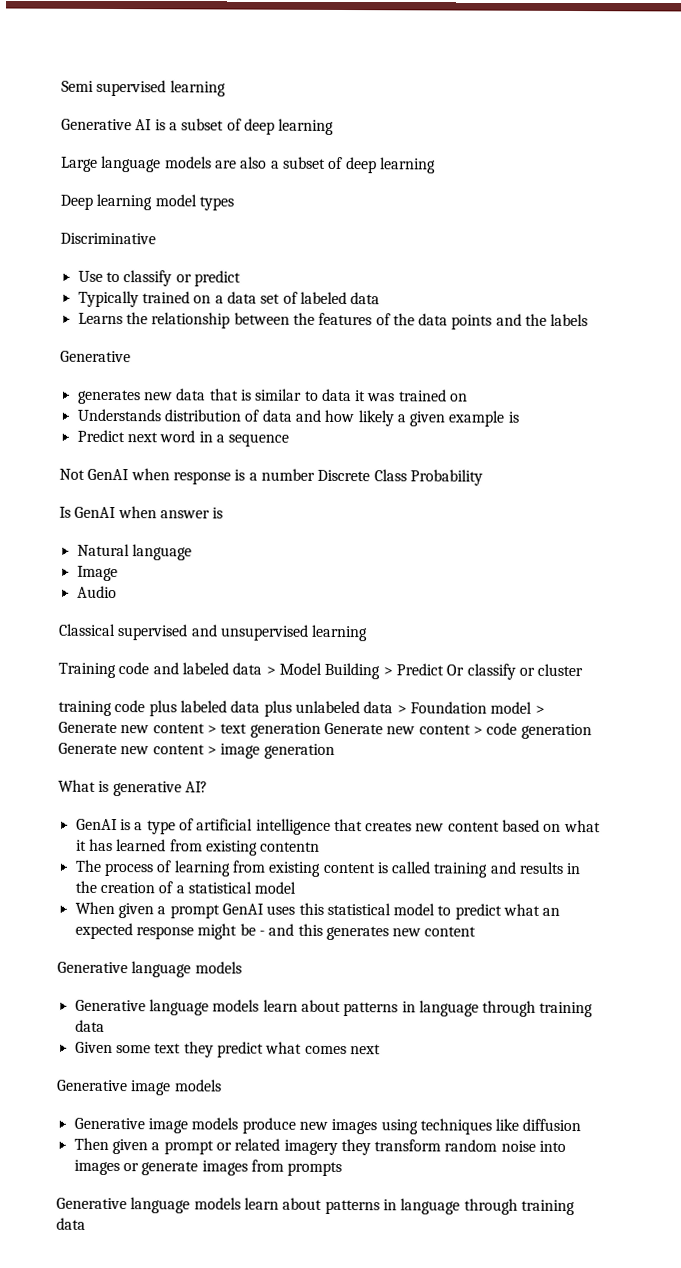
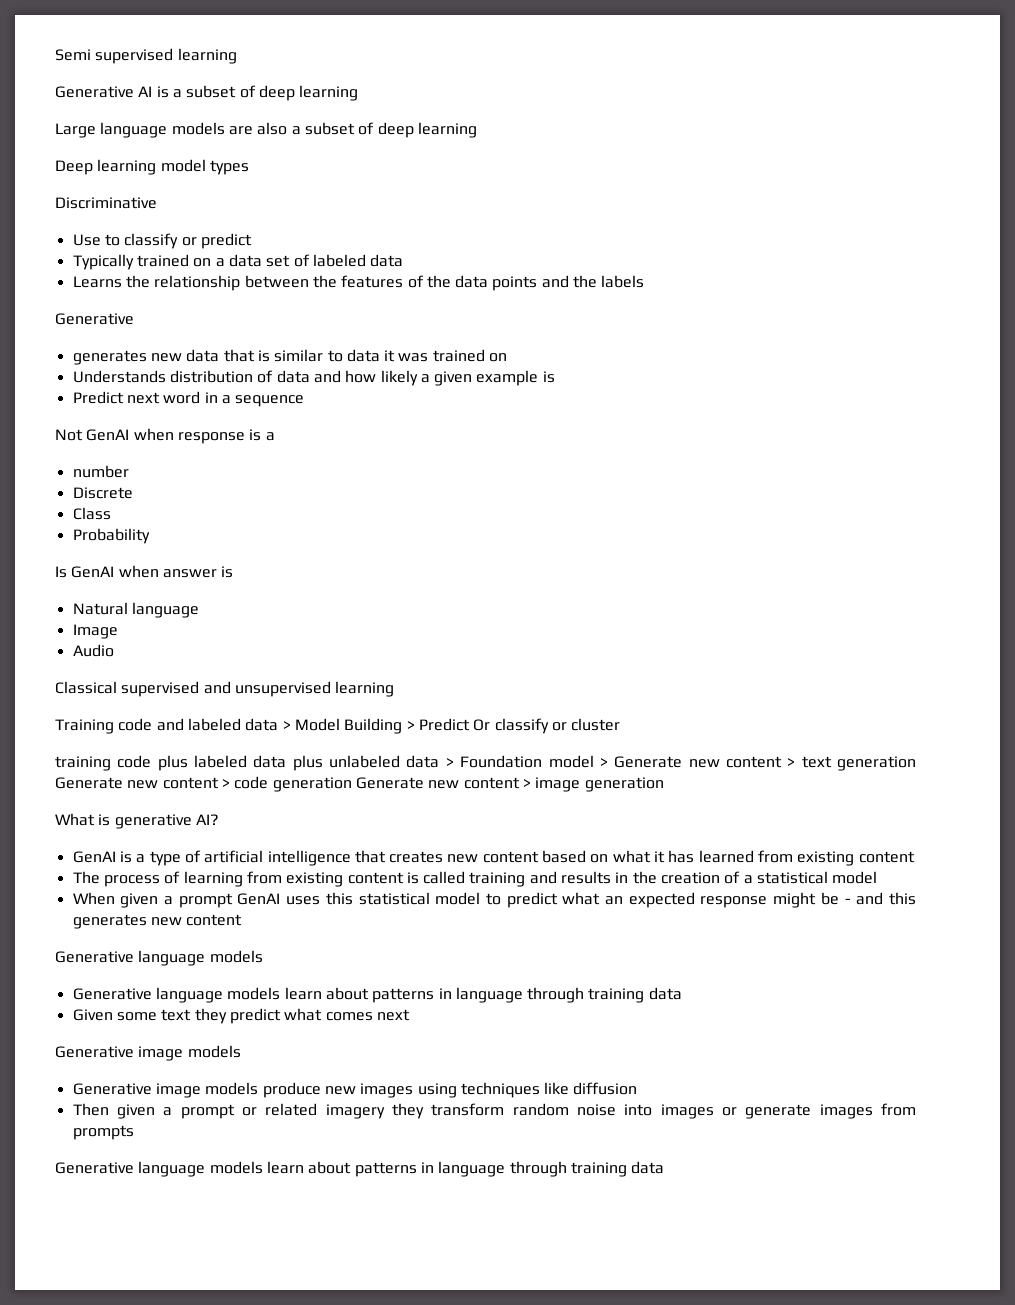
- Not GenAI when response is a number Discrete Class Probability
+ Not GenAI when response is a
+ number
+ Discrete
+ Class
+ Probability
- GenAI is a type of artificial intelligence that creates new content based on what it has learned from existing contentn
+ GenAI is a type of artificial intelligence that creates new content based on what it has learned from existing content

